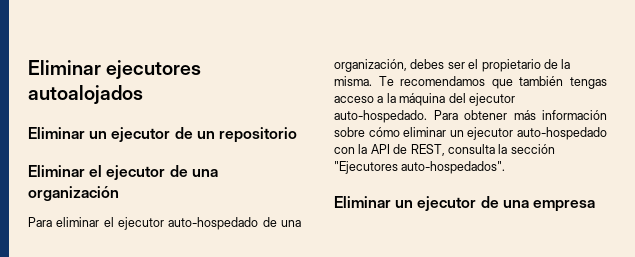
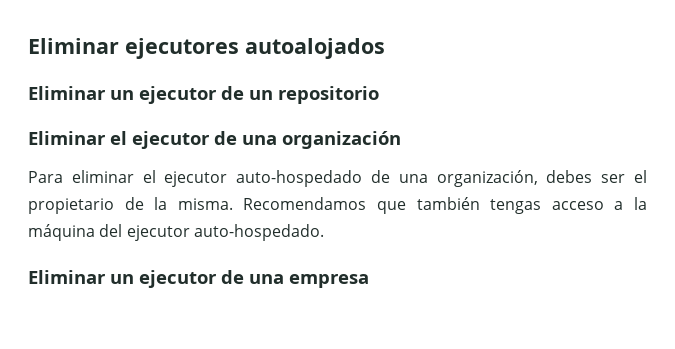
- Te recomendamos que también tengas acceso a la máquina del ejecutor auto-hospedado. Para obtener más información sobre cómo eliminar un ejecutor auto-hospedado con la API de REST, consulta la sección "Ejecutores auto-hospedados".
+ Recomendamos que también tengas acceso a la máquina del ejecutor auto-hospedado.

